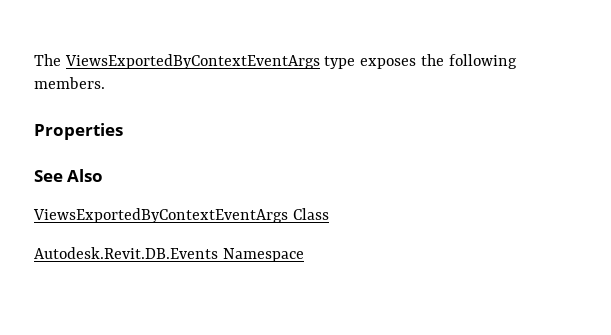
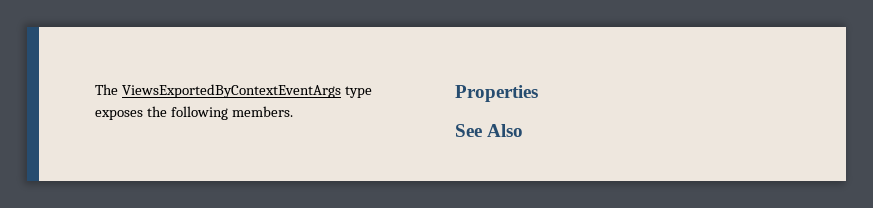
- ViewsExportedByContextEventArgs Class
- Autodesk.Revit.DB.Events Namespace

